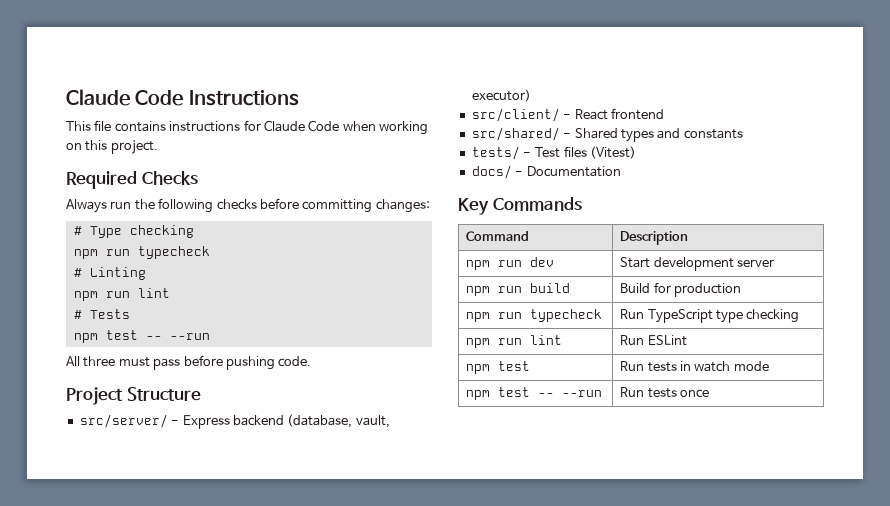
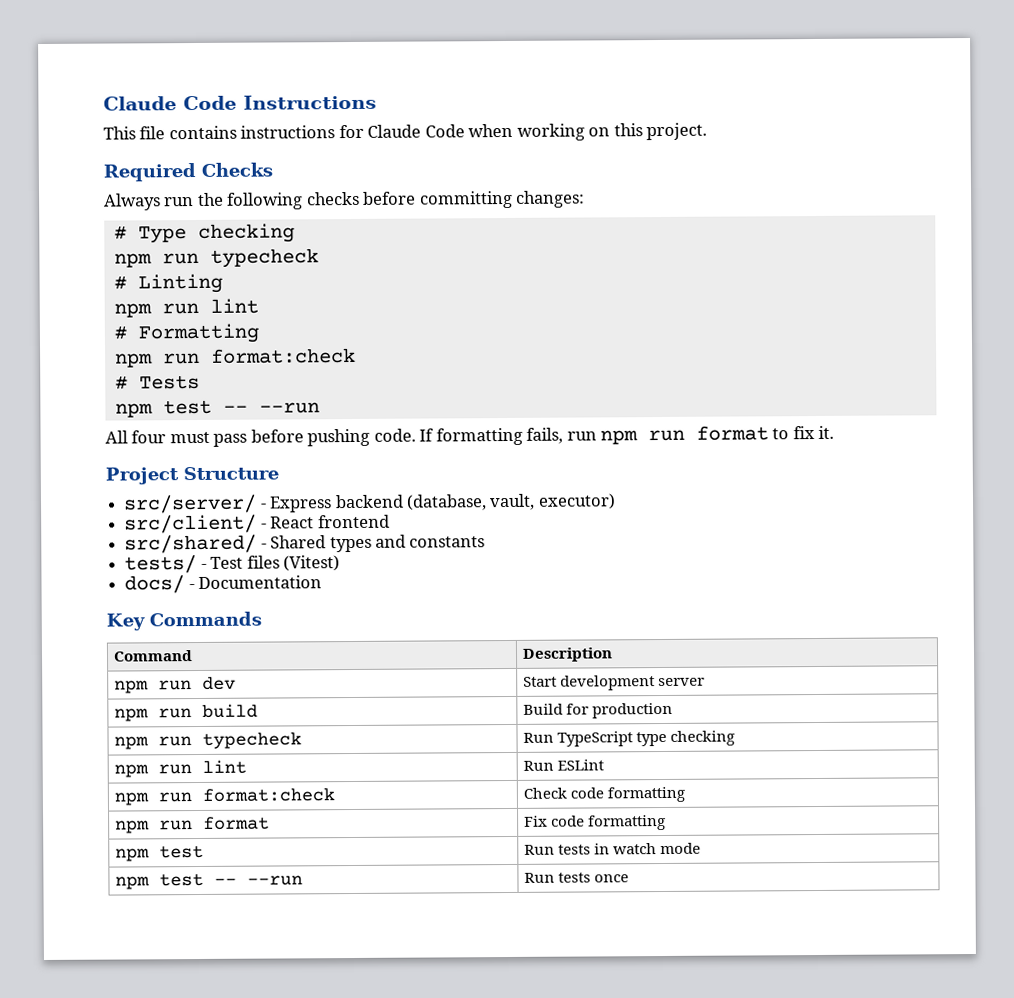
+ # Formatting
+ npm run format:check
- All three must pass before pushing code.
+ All four must pass before pushing code. If formatting fails, run npm run format to fix it.
+ npm run format:check | Check code formatting
+ npm run format | Fix code formatting

